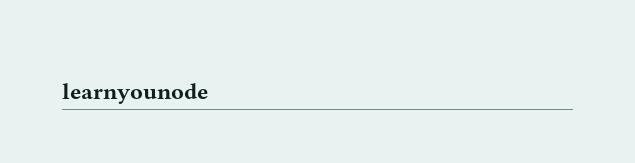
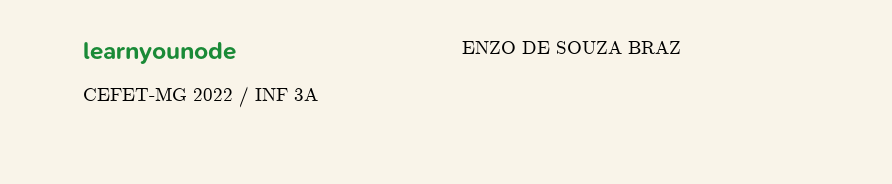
+ CEFET-MG 2022 / INF 3A
+ ENZO DE SOUZA BRAZ

